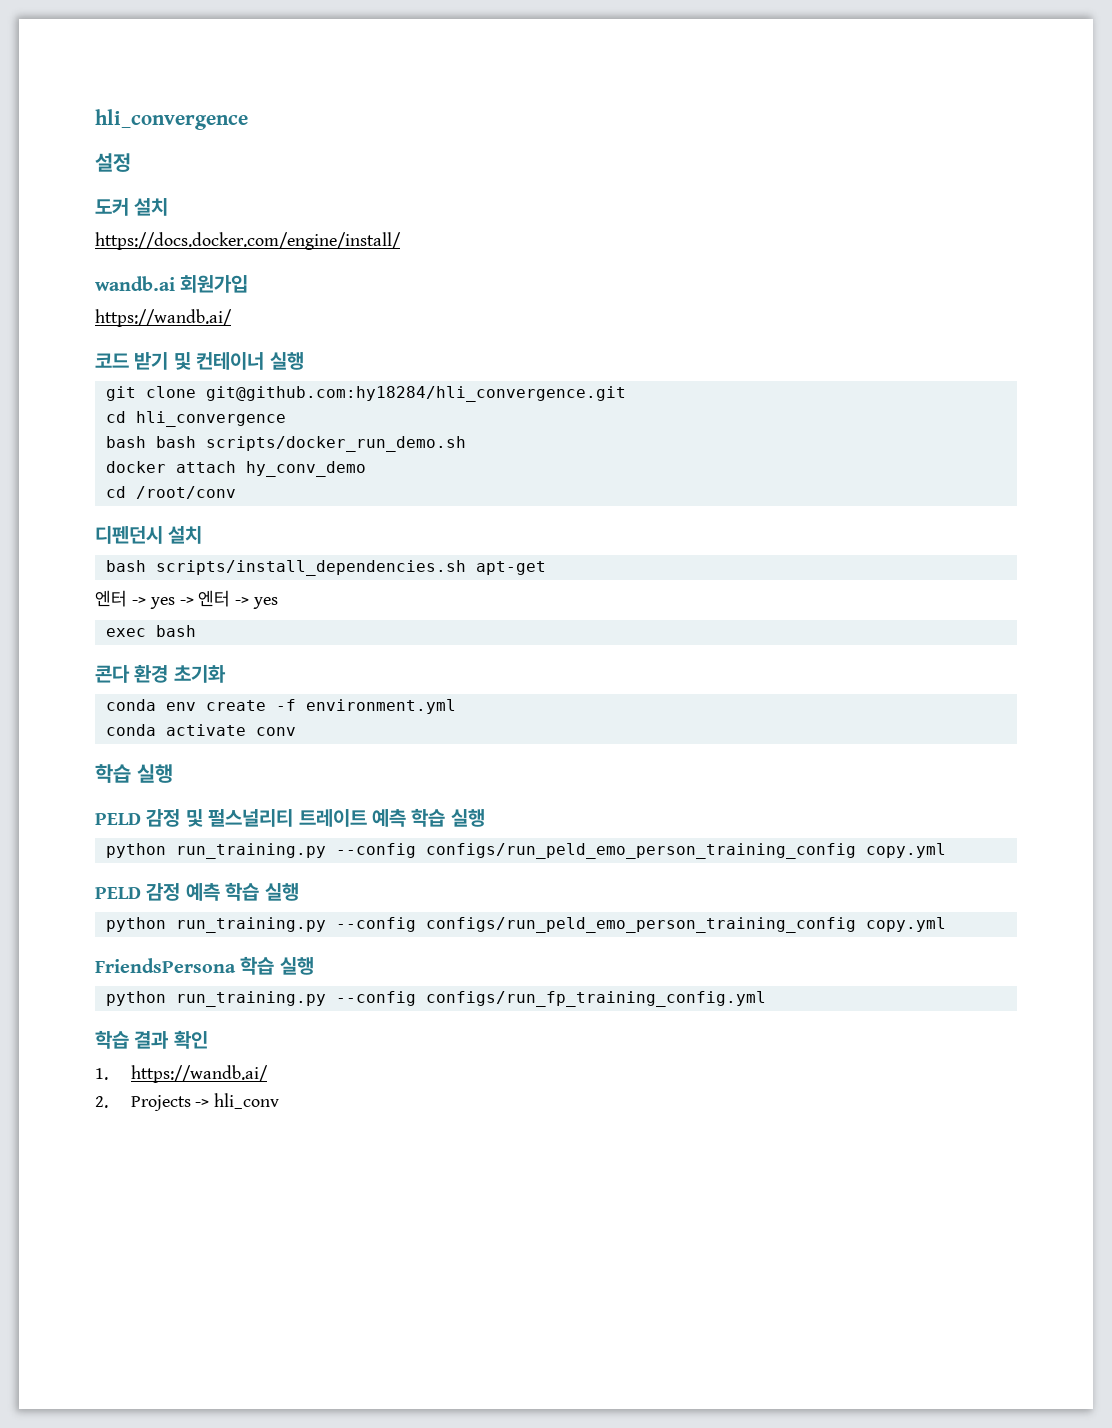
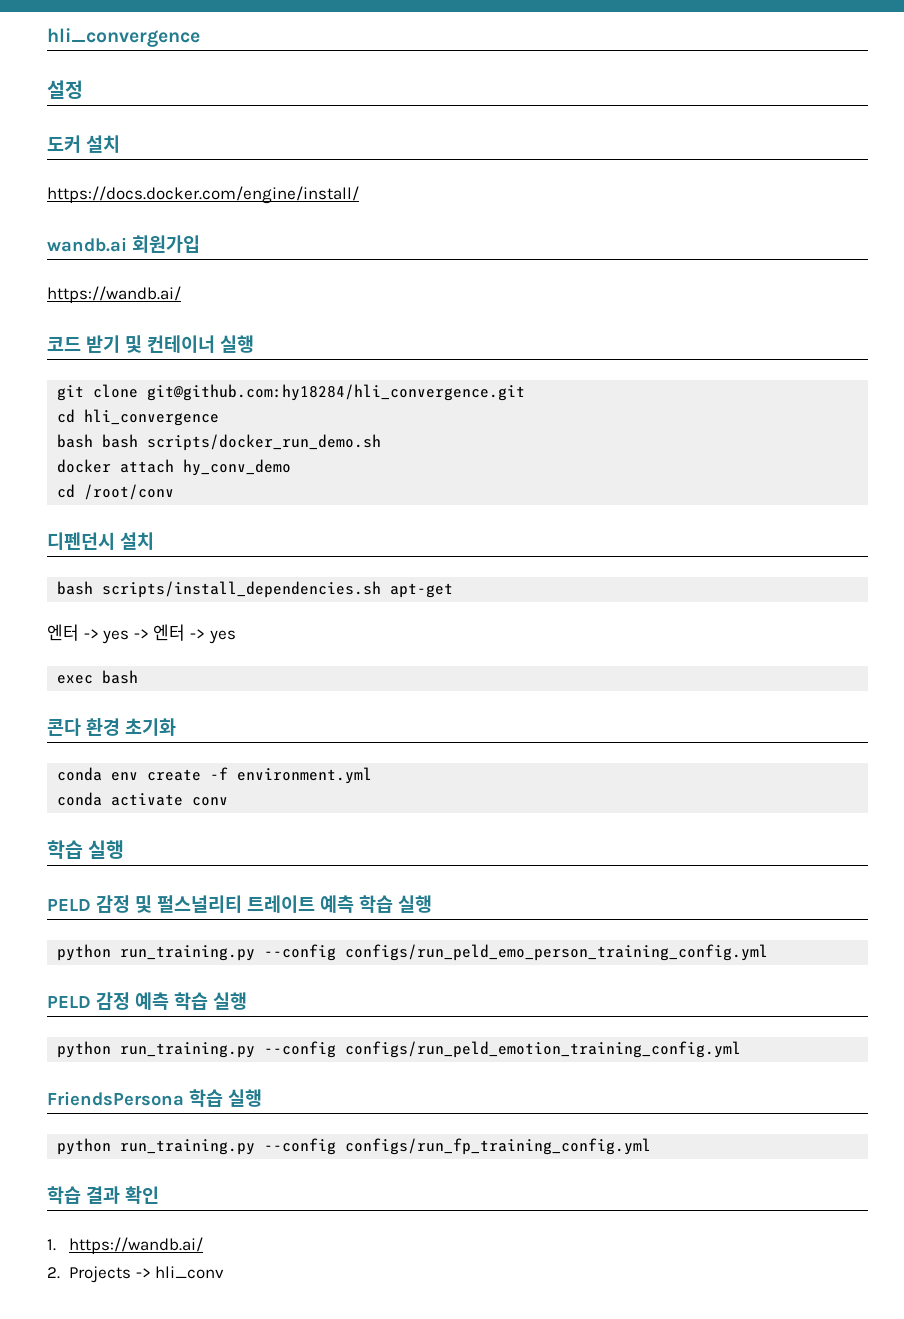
  PELD 감정 및 펄스널리티 트레이트 예측 학습 실행
- python run_training.py --config configs/run_peld_emo_person_training_config copy.yml
+ python run_training.py --config configs/run_peld_emo_person_training_config.yml
  PELD 감정 예측 학습 실행
- python run_training.py --config configs/run_peld_emo_person_training_config copy.yml
+ python run_training.py --config configs/run_peld_emotion_training_config.yml

